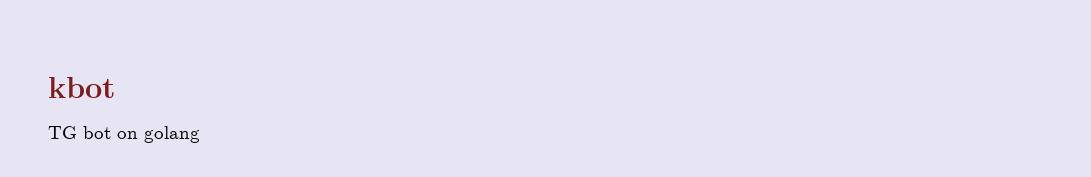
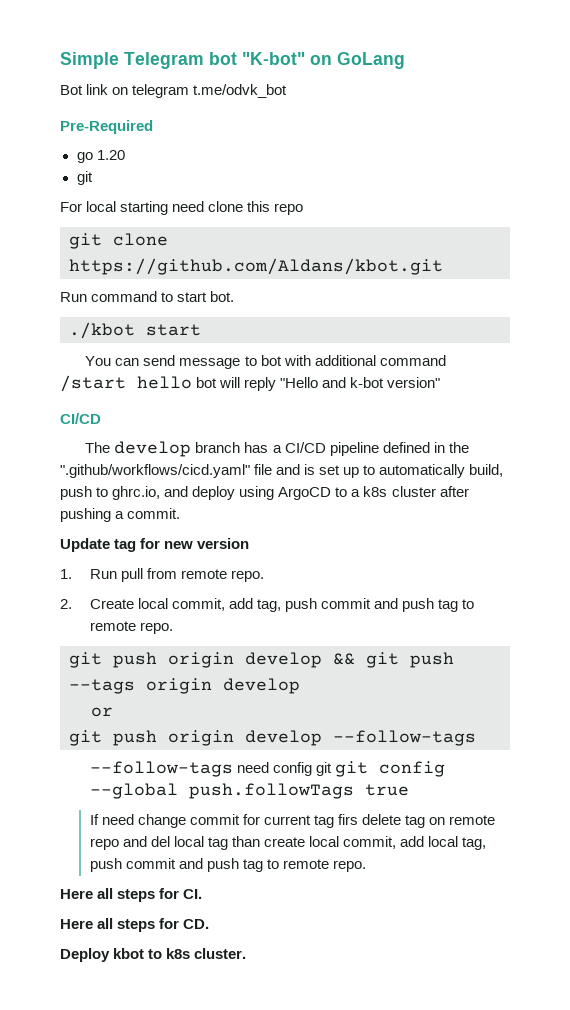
- kbot
- TG bot on golang
+ Simple Telegram bot "K-bot" on GoLang
+ Bot link on telegram t.me/odvk_bot
+ Pre-Required
+ go 1.20
+ git
+ For local starting need clone this repo
+ git clone https://github.com/Aldans/kbot.git
+ Run command to start bot.
+ ./kbot start
+ You can send message to bot with additional command /start hello bot will reply "Hello and k-bot version"
+ CI/CD
+ The develop branch has a CI/CD pipeline defined in the ".github/workflows/cicd.yaml" file and is set up to automatically build, push to ghrc.io, and deploy using ArgoCD to a k8s cluster after pushing a commit.
+ Update tag for new version
+ 1. Run pull from remote repo.
+ 2. Create local commit, add tag, push commit and push tag to remote repo.
+ git push origin develop && git push --tags origin develop
+ or
+ git push origin develop --follow-tags
+ --follow-tags need config git git config --global push.followTags true
+ If need change commit for current tag firs delete tag on remote repo and del local tag than create local commit, add local tag, push commit and push tag to remote repo.
+ Here all steps for CI.
+ Here all steps for CD.
+ Deploy kbot to k8s cluster.

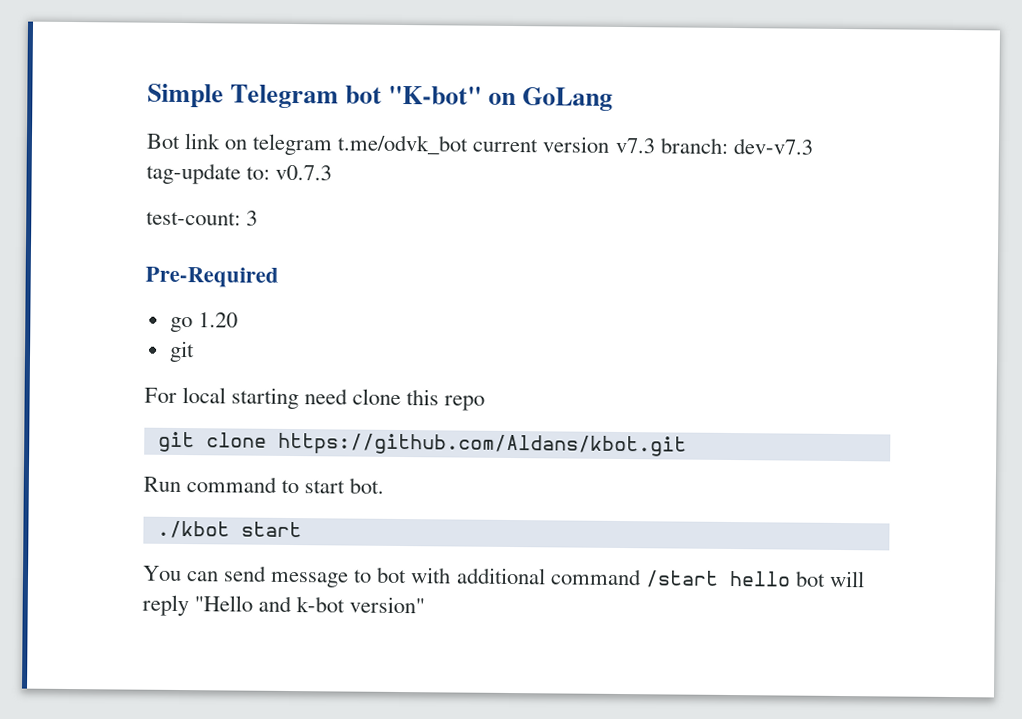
- Bot link on telegram t.me/odvk_bot
+ Bot link on telegram t.me/odvk_bot current version v7.3 branch: dev-v7.3 tag-update to: v0.7.3
+ test-count: 3
  You can send message to bot with additional command /start hello bot will reply "Hello and k-bot version"
- CI/CD
- The develop branch has a CI/CD pipeline defined in the ".github/workflows/cicd.yaml" file and is set up to automatically build, push to ghrc.io, and deploy using ArgoCD to a k8s cluster after pushing a commit.
- Update tag for new version
- 1. Run pull from remote repo.
- 2. Create local commit, add tag, push commit and push tag to remote repo.
- git push origin develop && git push --tags origin develop
- or
- git push origin develop --follow-tags
- --follow-tags need config git git config --global push.followTags true
- If need change commit for current tag firs delete tag on remote repo and del local tag than create local commit, add local tag, push commit and push tag to remote repo.
- Here all steps for CI.
- Here all steps for CD.
- Deploy kbot to k8s cluster.

